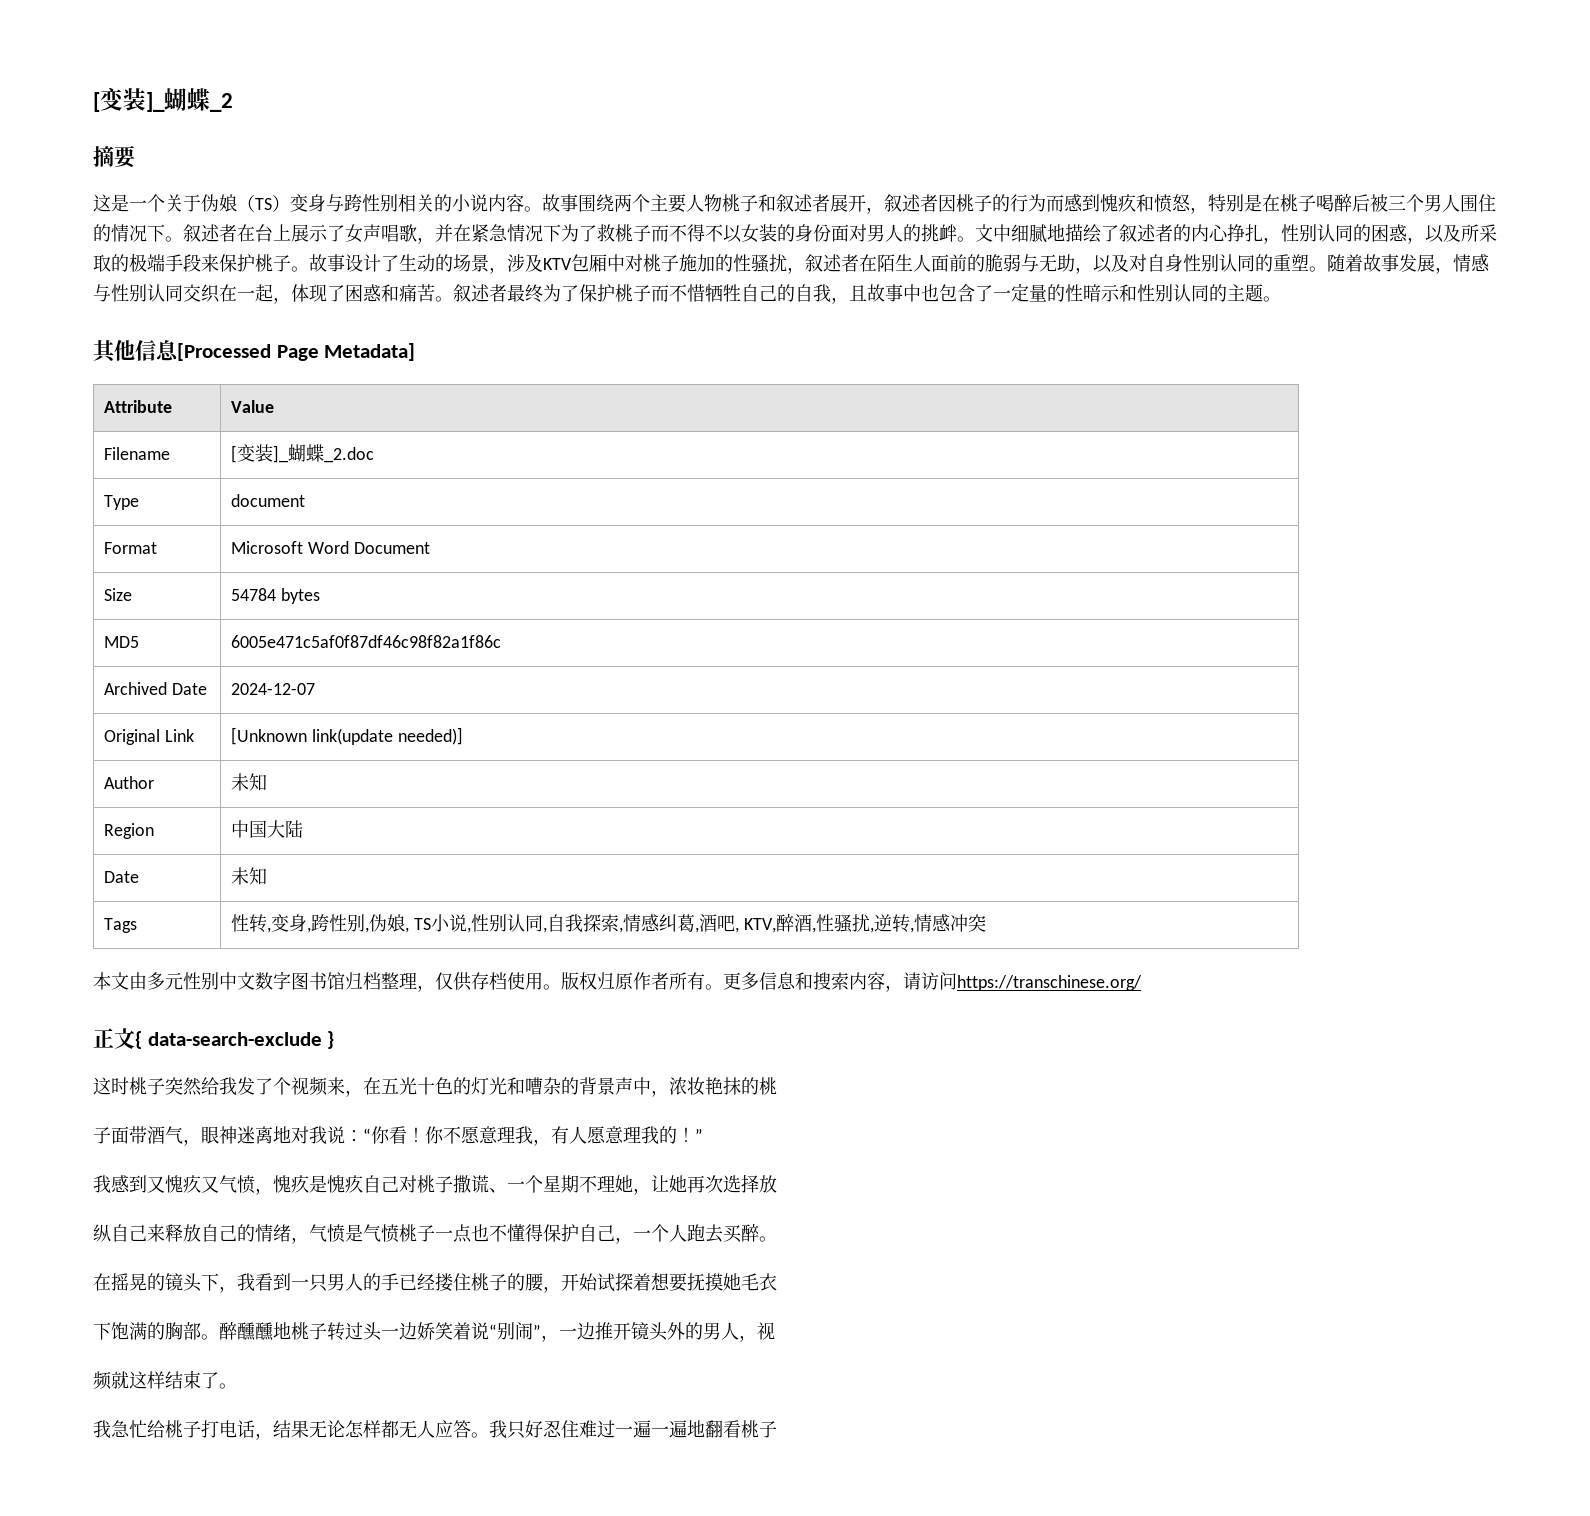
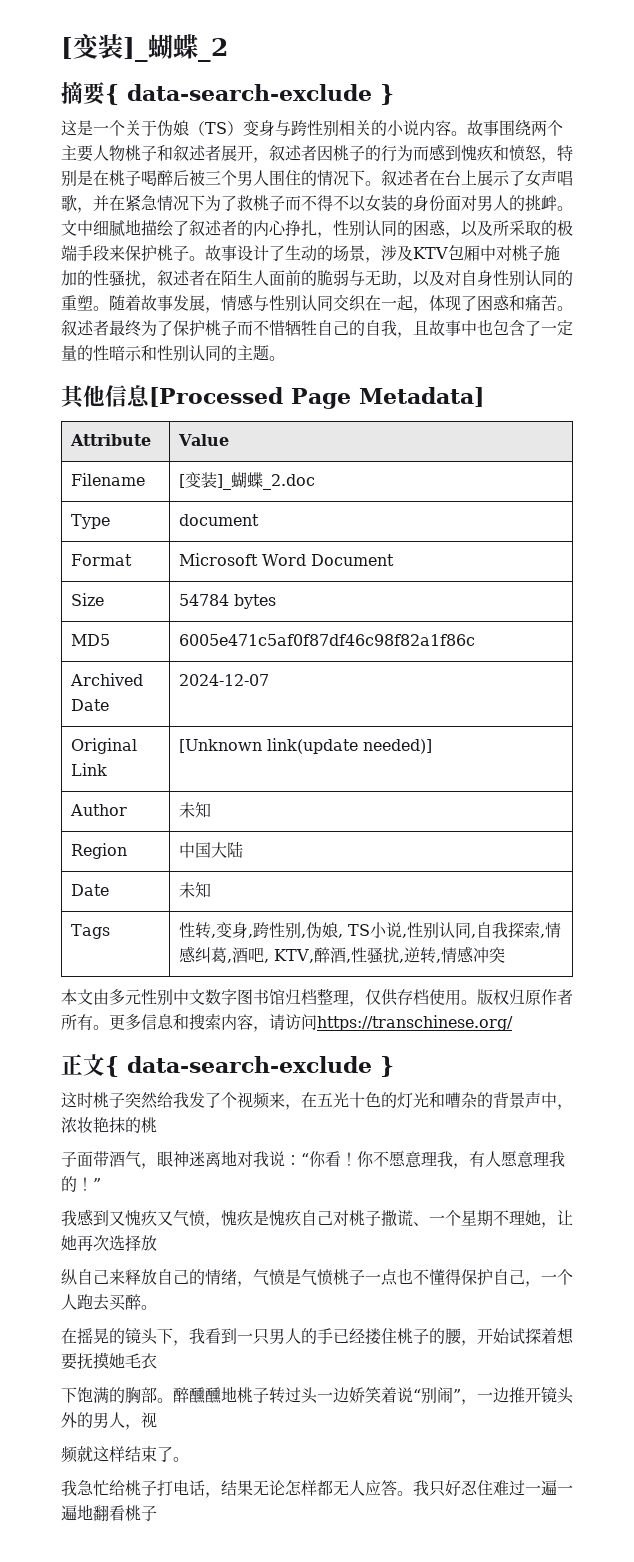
- 摘要
+ 摘要{ data-search-exclude }

